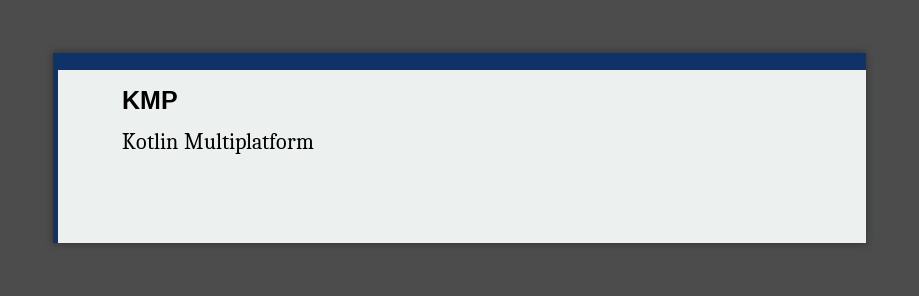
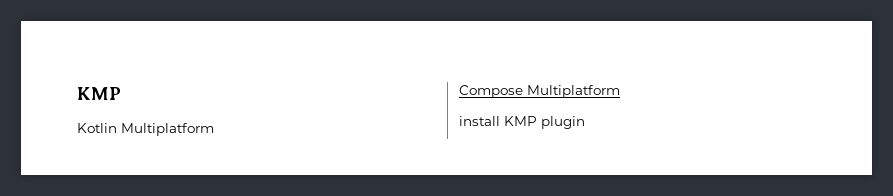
+ Compose Multiplatform
+ install KMP plugin

